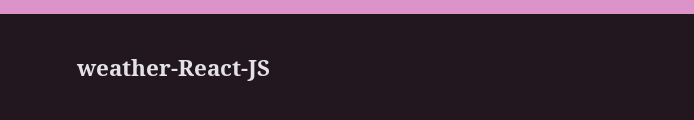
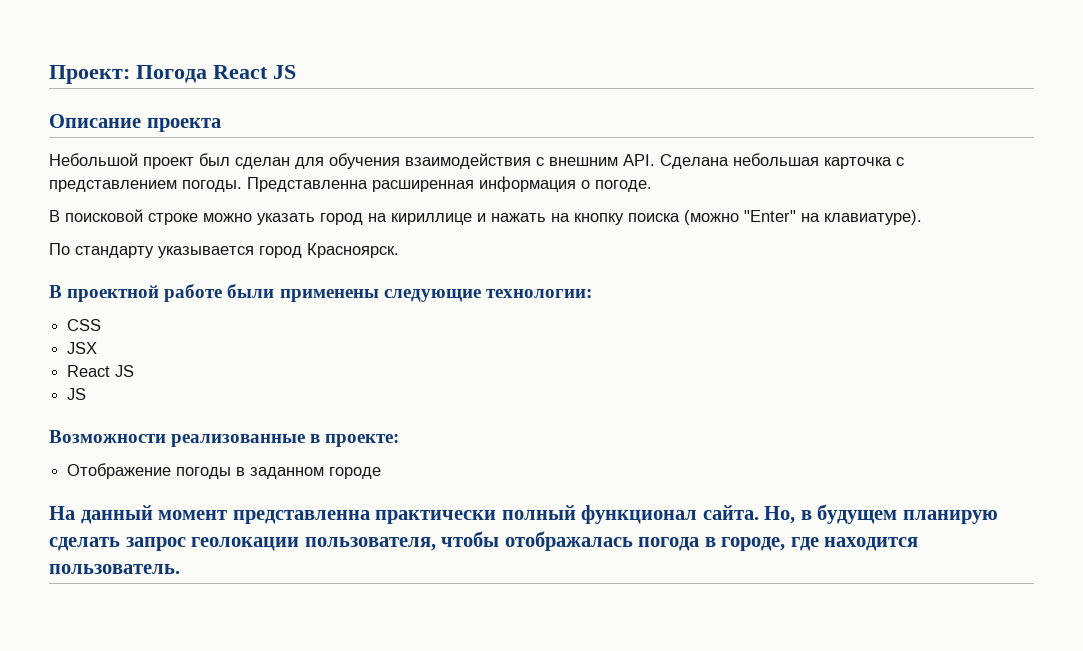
- weather-React-JS
+ Проект: Погода React JS
+ Описание проекта
+ Небольшой проект был сделан для обучения взаимодействия с внешним API. Сделана небольшая карточка с представлением погоды. Представленна расширенная информация о погоде.
+ В поисковой строке можно указать город на кириллице и нажать на кнопку поиска (можно "Enter" на клавиатуре).
+ По стандарту указывается город Красноярск.
+ В проектной работе были применены следующие технологии:
+ CSS
+ JSX
+ React JS
+ JS
+ Возможности реализованные в проекте:
+ Отображение погоды в заданном городе
+ На данный момент представленна практически полный функционал сайта. Но, в будущем планирую сделать запрос геолокации пользователя, чтобы отображалась погода в городе, где находится пользователь.

